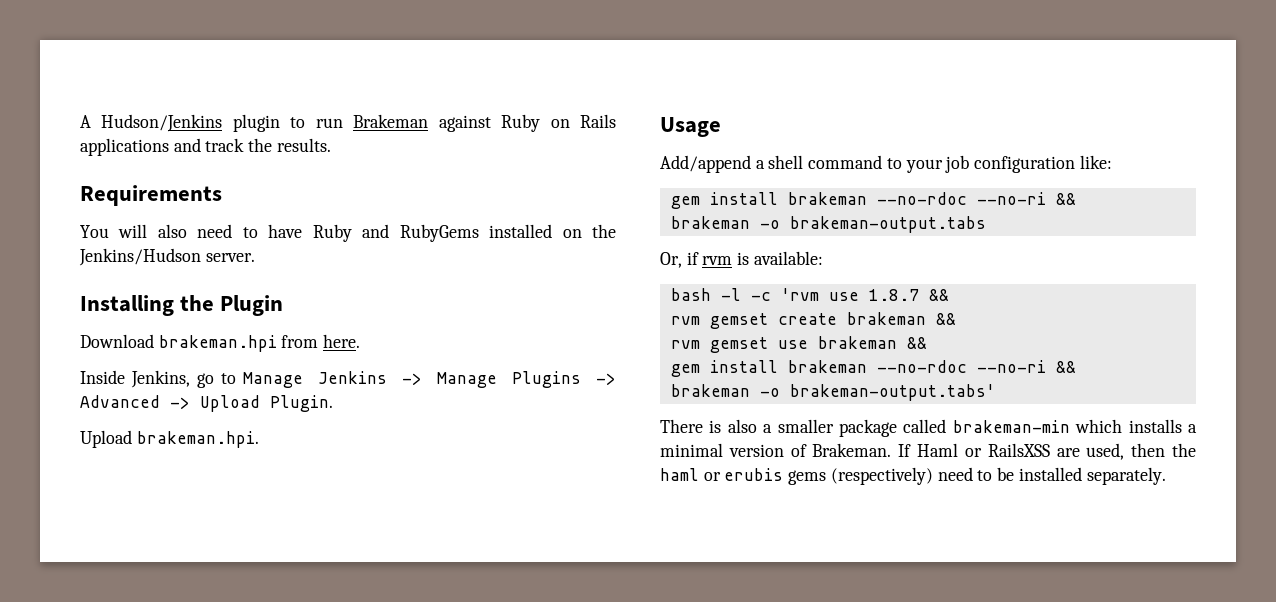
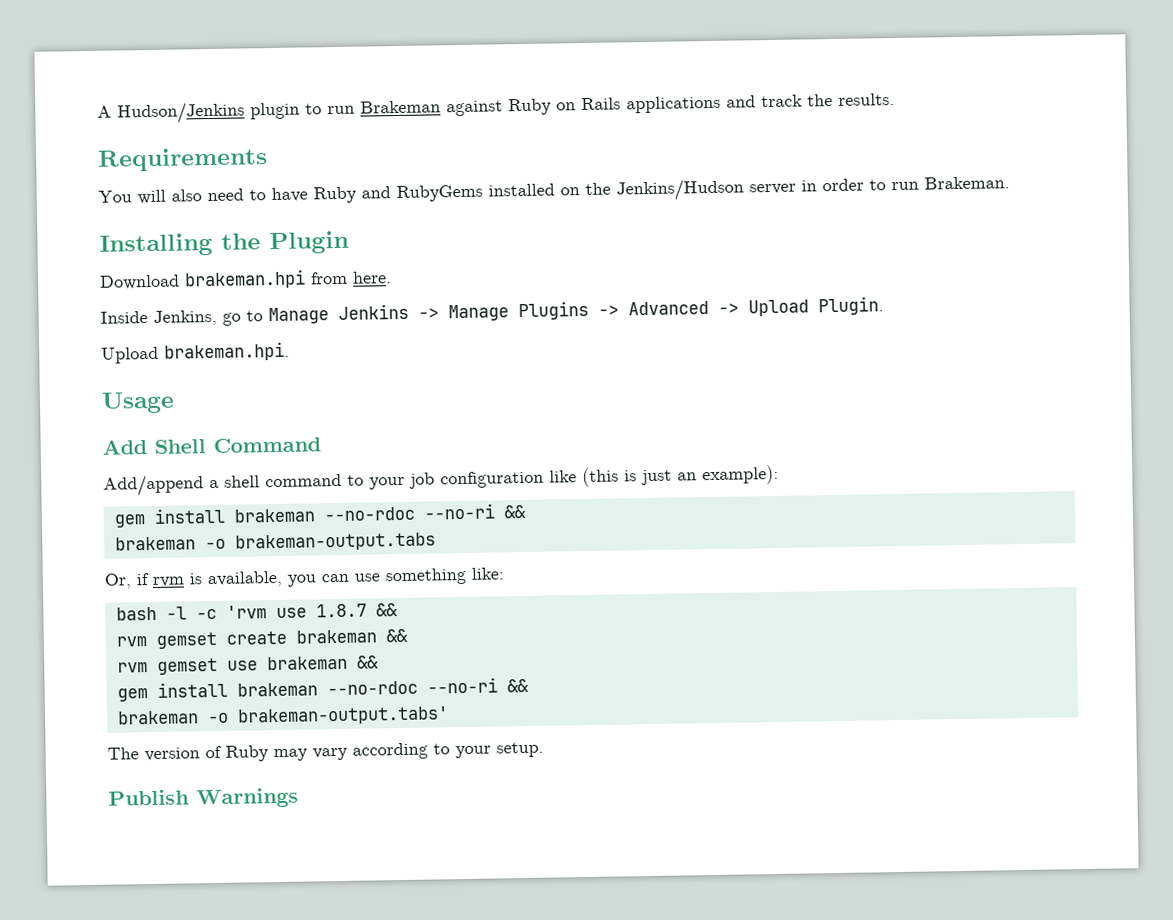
- You will also need to have Ruby and RubyGems installed on the Jenkins/Hudson server.
+ You will also need to have Ruby and RubyGems installed on the Jenkins/Hudson server in order to run Brakeman.
+ Add Shell Command
- Add/append a shell command to your job configuration like:
+ Add/append a shell command to your job configuration like (this is just an example):
- Or, if rvm is available:
+ Or, if rvm is available, you can use something like:
- There is also a smaller package called brakeman-min which installs a minimal version of Brakeman. If Haml or RailsXSS are used, then the haml or erubis gems (respectively) need to be installed separately.
+ The version of Ruby may vary according to your setup.
+ Publish Warnings

